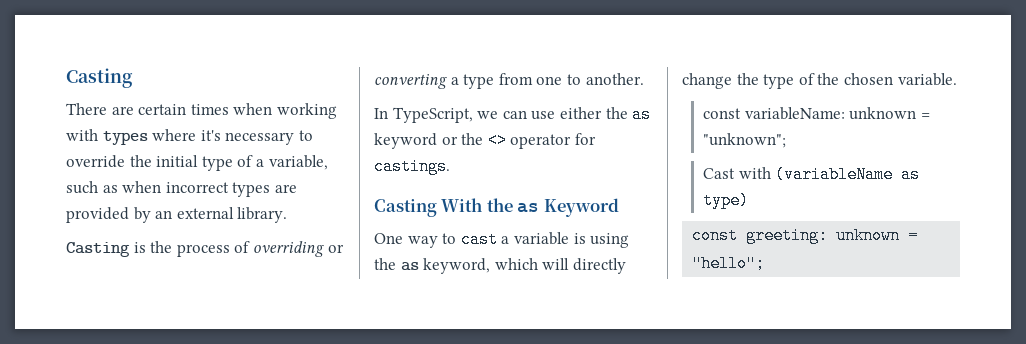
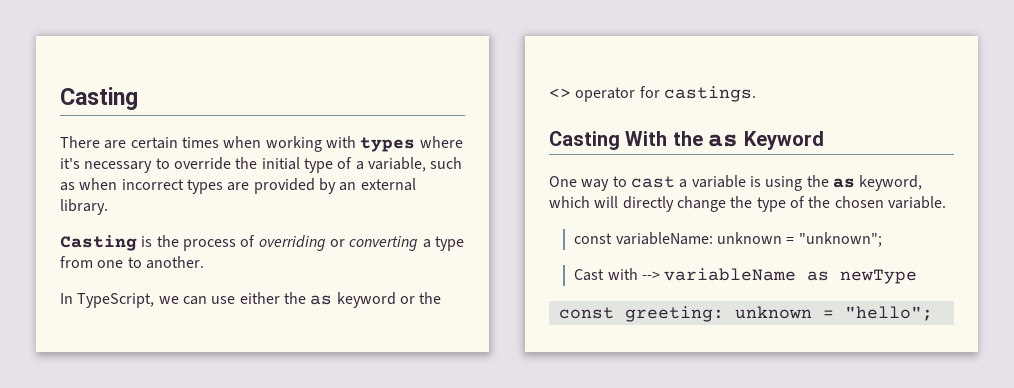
- Cast with (variableName as type)
+ Cast with --> variableName as newType

